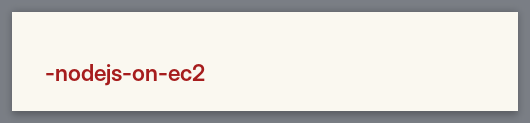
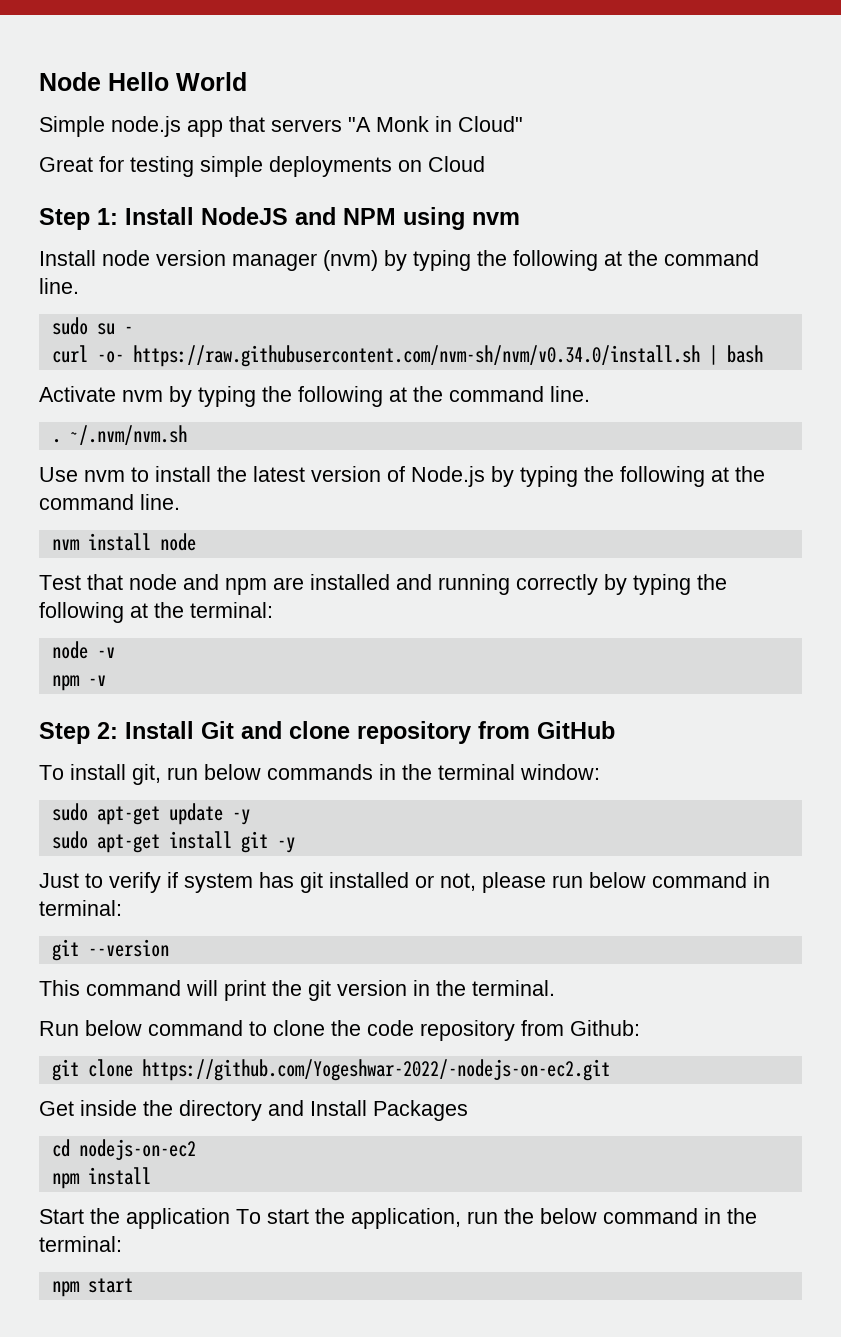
- -nodejs-on-ec2
+ Node Hello World
+ Simple node.js app that servers "A Monk in Cloud"
+ Great for testing simple deployments on Cloud
+ Step 1: Install NodeJS and NPM using nvm
+ Install node version manager (nvm) by typing the following at the command line.
+ sudo su -
+ curl -o- https://raw.githubusercontent.com/nvm-sh/nvm/v0.34.0/install.sh | bash
+ Activate nvm by typing the following at the command line.
+ . ~/.nvm/nvm.sh
+ Use nvm to install the latest version of Node.js by typing the following at the command line.
+ nvm install node
+ Test that node and npm are installed and running correctly by typing the following at the terminal:
+ node -v
+ npm -v
+ Step 2: Install Git and clone repository from GitHub
+ To install git, run below commands in the terminal window:
+ sudo apt-get update -y
+ sudo apt-get install git -y
+ Just to verify if system has git installed or not, please run below command in terminal:
+ git --version
+ This command will print the git version in the terminal.
+ Run below command to clone the code repository from Github:
+ git clone https://github.com/Yogeshwar-2022/-nodejs-on-ec2.git
+ Get inside the directory and Install Packages
+ cd nodejs-on-ec2
+ npm install
+ Start the application To start the application, run the below command in the terminal:
+ npm start

